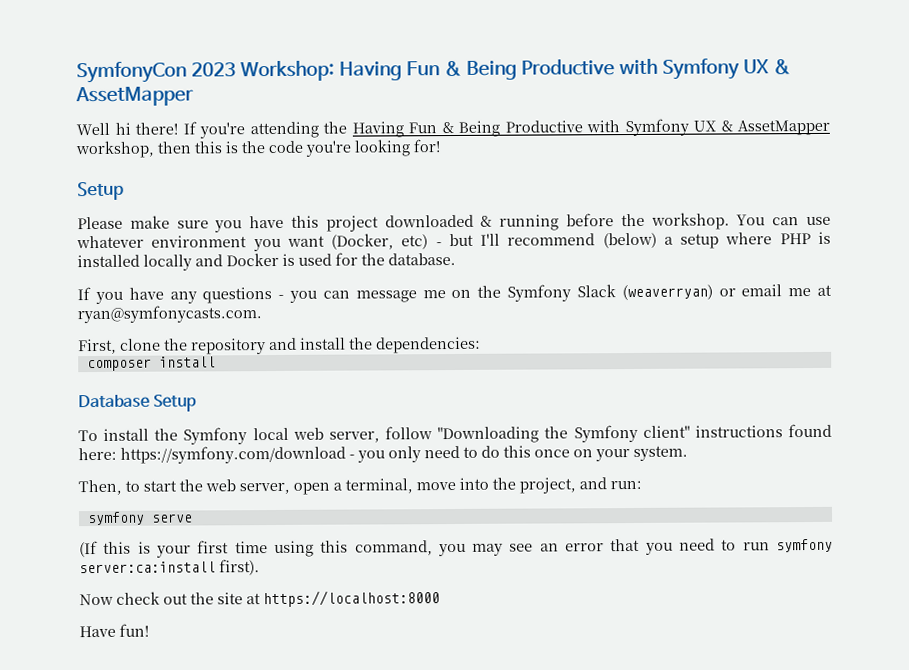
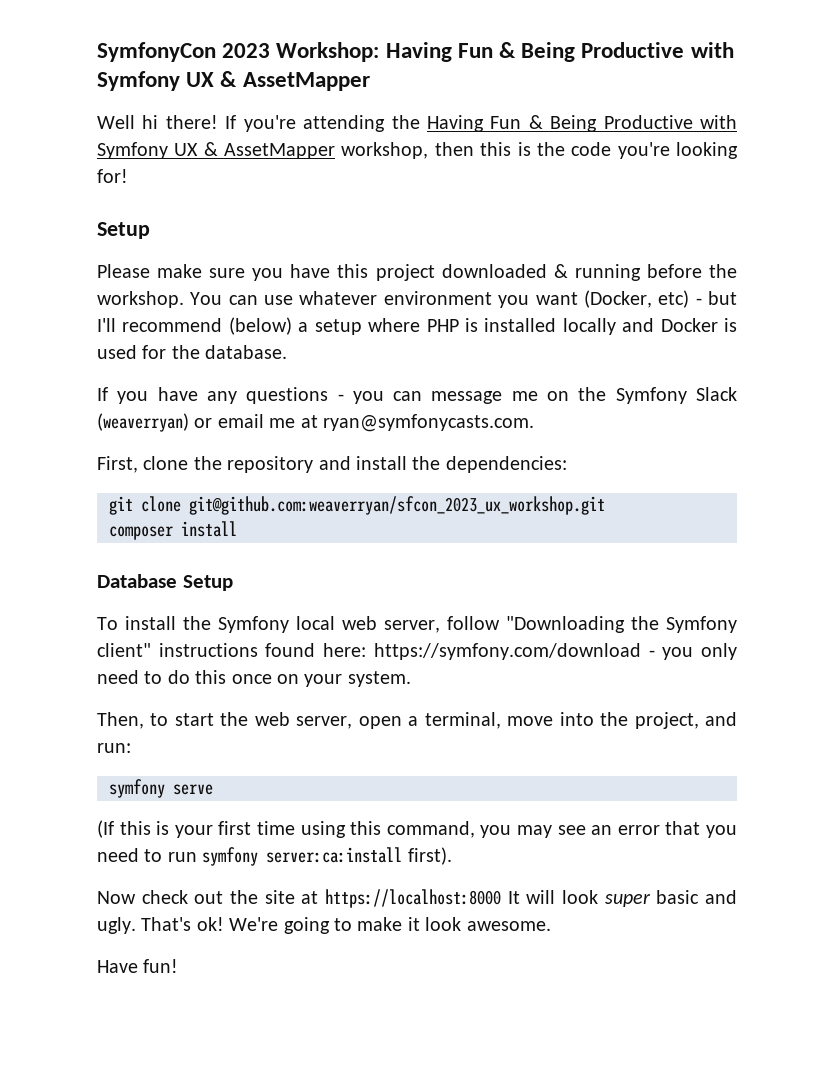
+ git clone git@github.com:weaverryan/sfcon_2023_ux_workshop.git
- Now check out the site at https://localhost:8000
+ Now check out the site at https://localhost:8000 It will look super basic and ugly. That's ok! We're going to make it look awesome.

